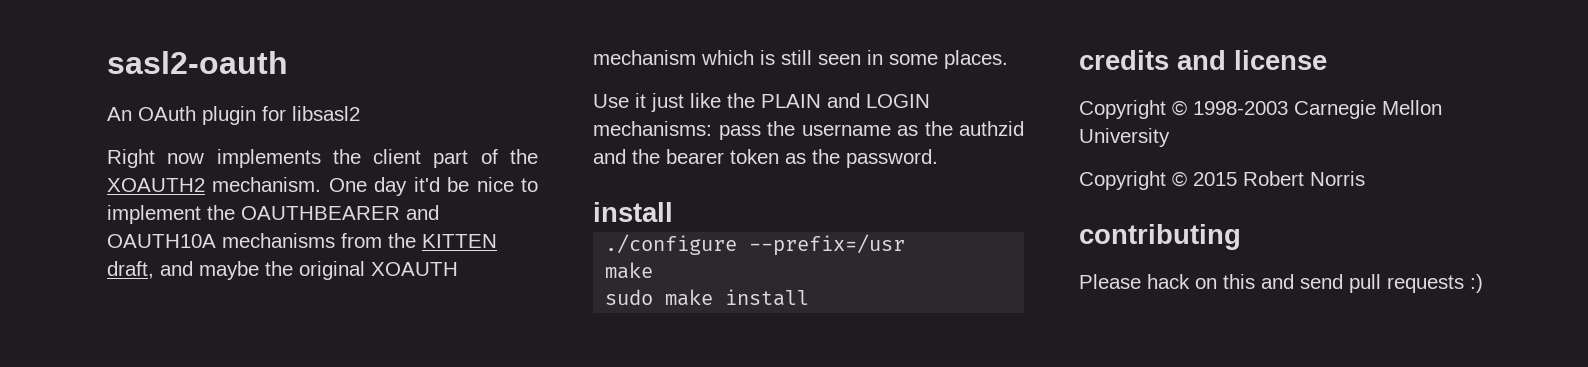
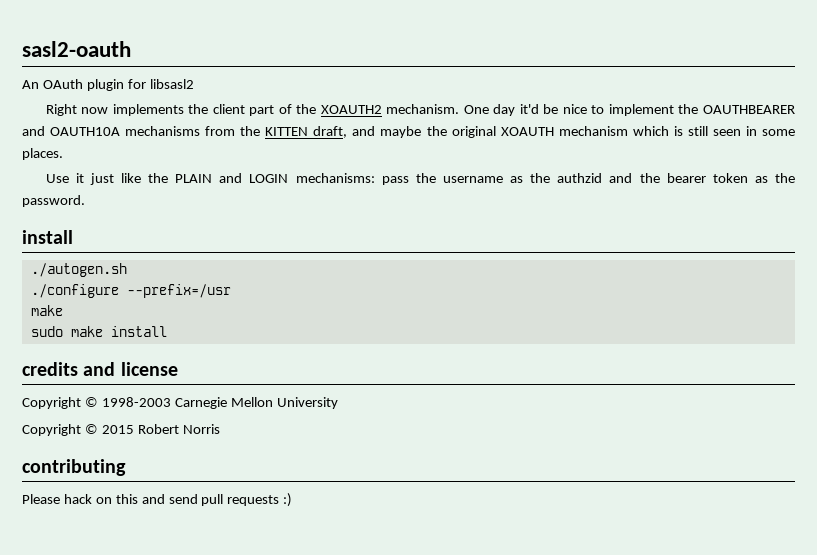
+ ./autogen.sh

